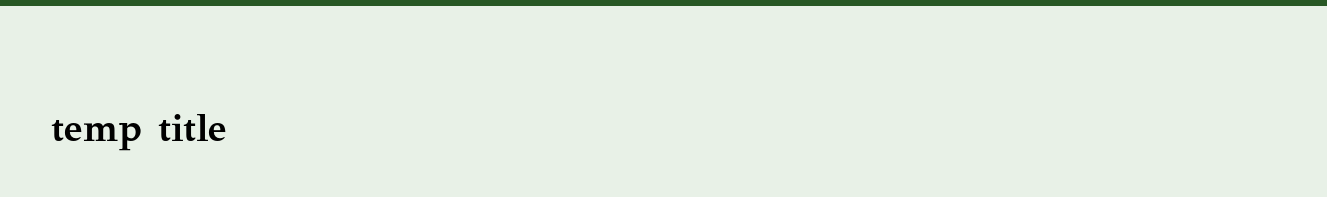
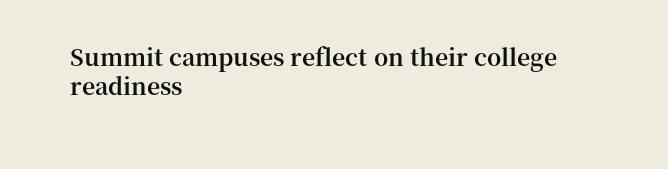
- temp title
+ Summit campuses reflect on their college readiness

